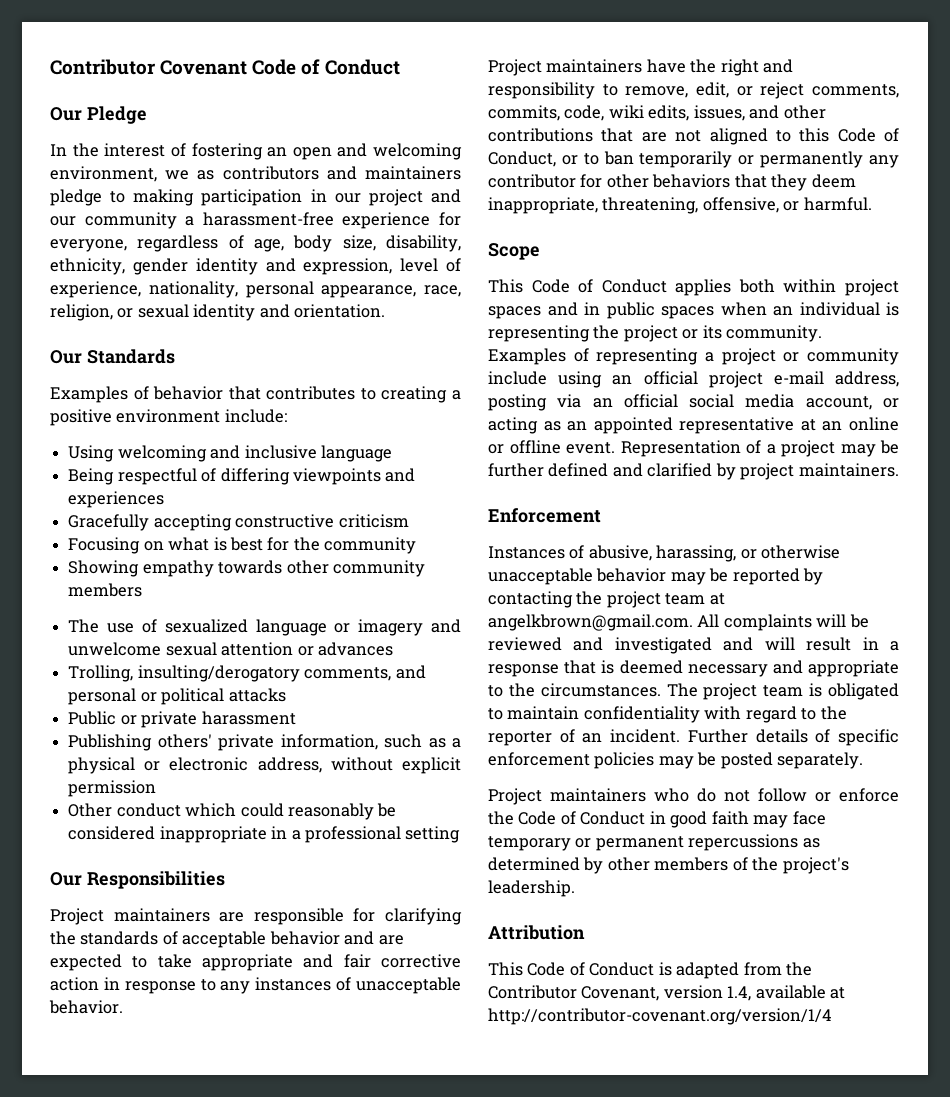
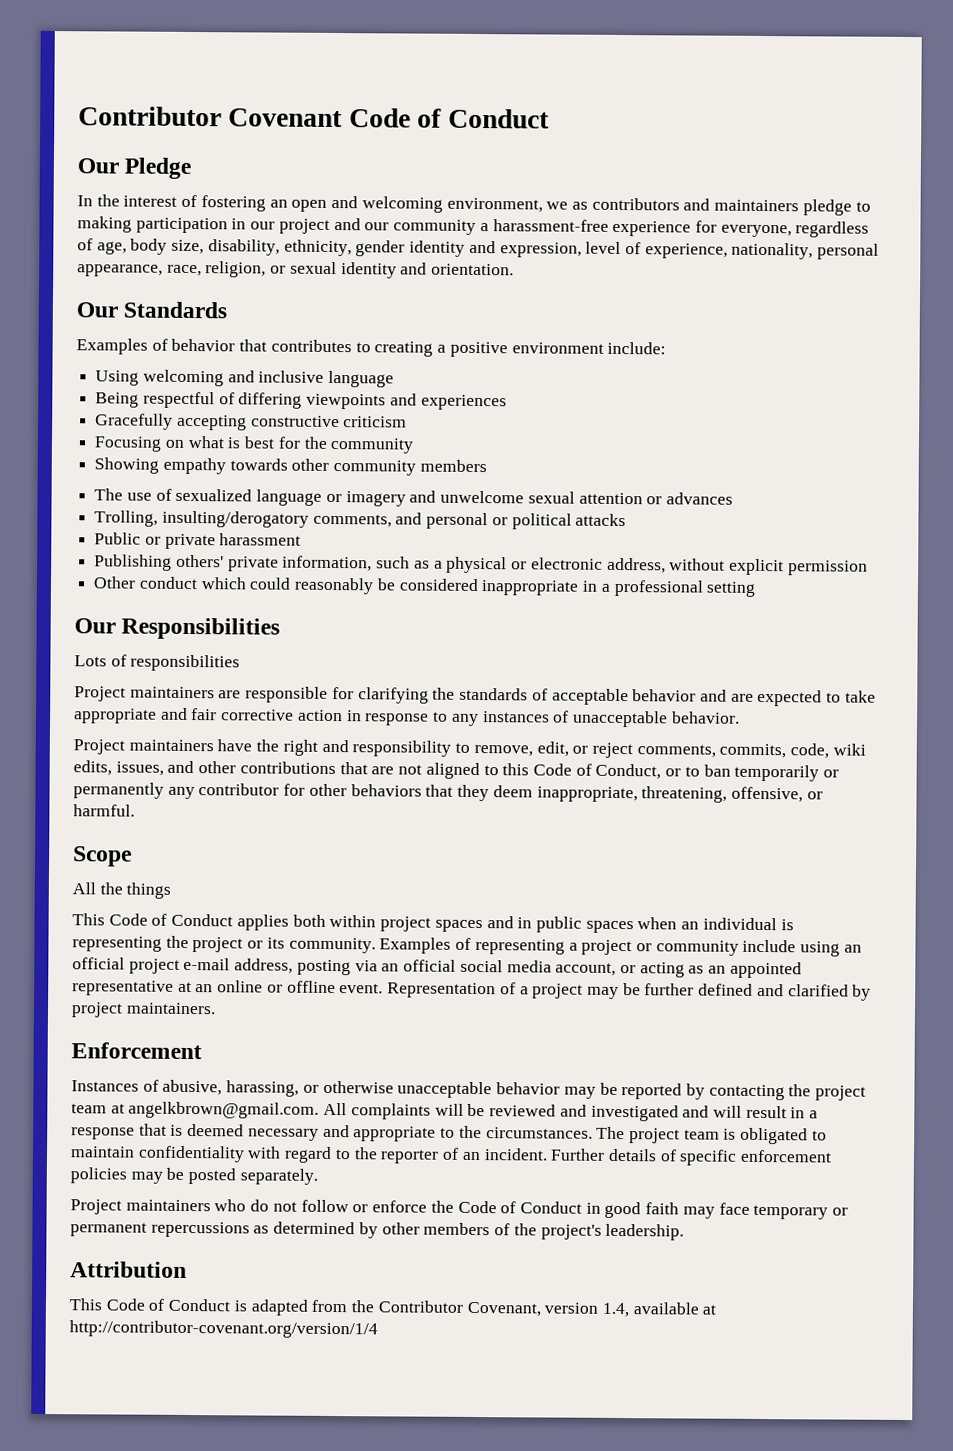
+ Lots of responsibilities
+ All the things

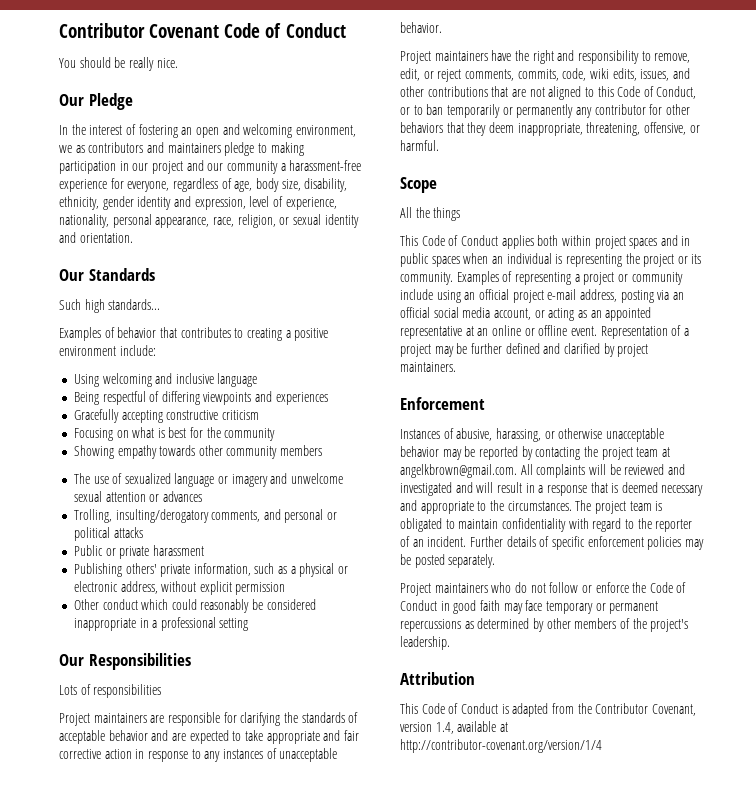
+ You should be really nice.
+ Such high standards...

